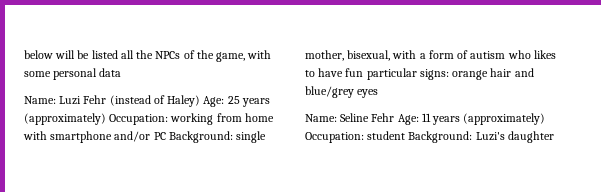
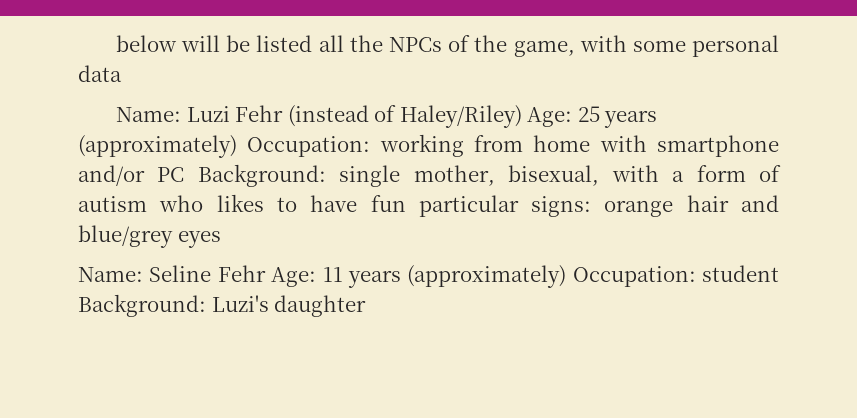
- Name: Luzi Fehr (instead of Haley) Age: 25 years (approximately) Occupation: working from home with smartphone and/or PC Background: single mother, bisexual, with a form of autism who likes to have fun particular signs: orange hair and blue/grey eyes
+ Name: Luzi Fehr (instead of Haley/Riley) Age: 25 years (approximately) Occupation: working from home with smartphone and/or PC Background: single mother, bisexual, with a form of autism who likes to have fun particular signs: orange hair and blue/grey eyes

